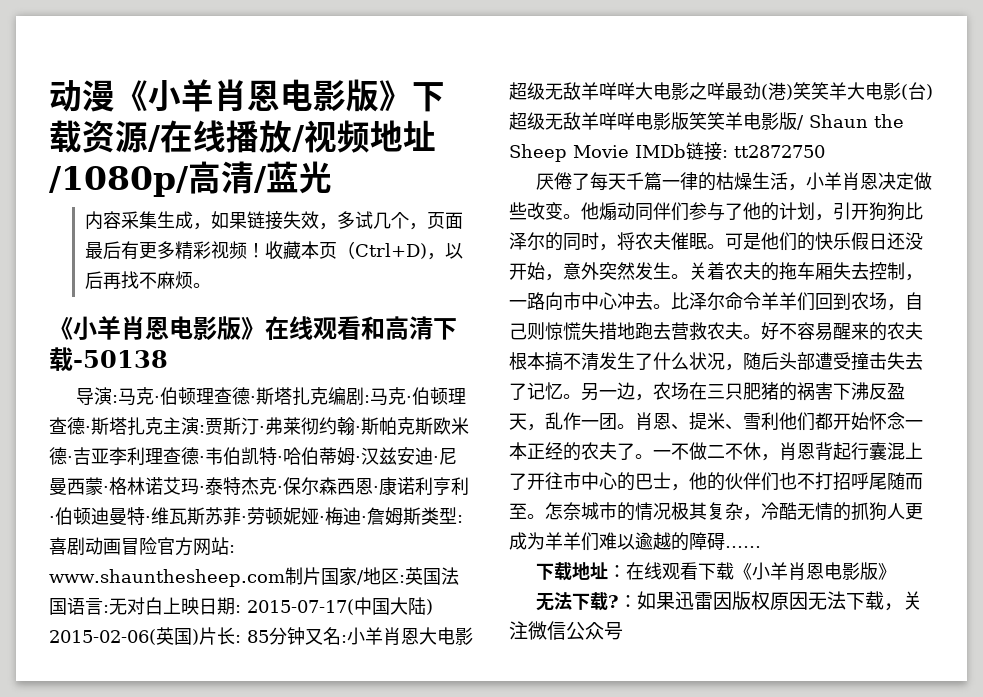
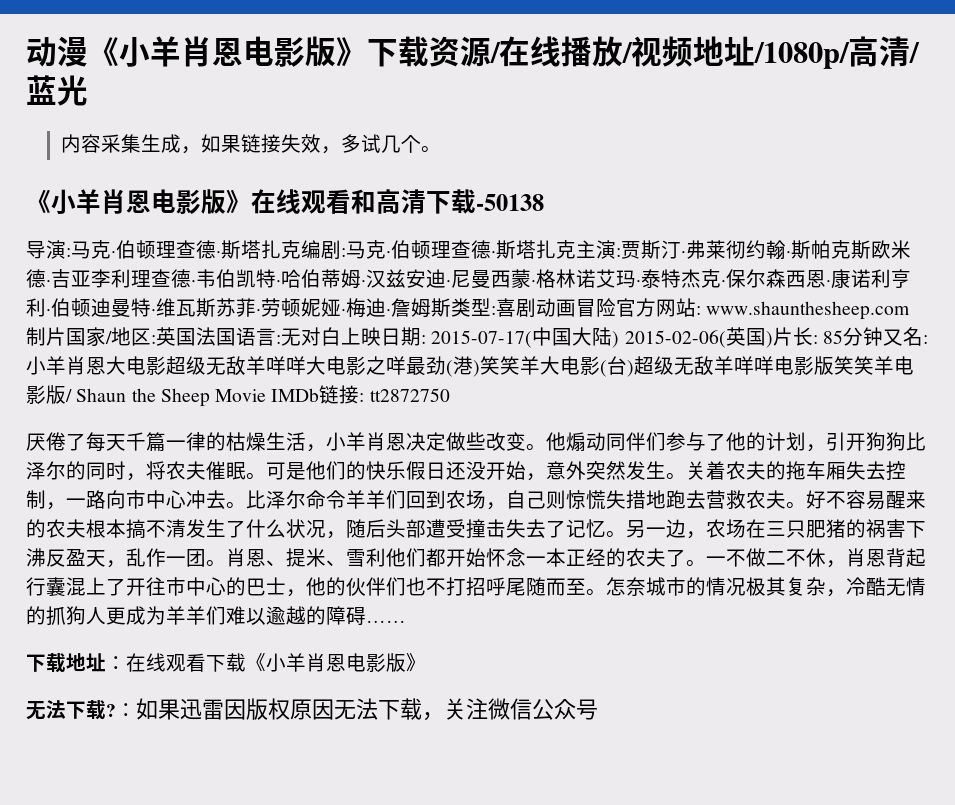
- 内容采集生成，如果链接失效，多试几个，页面最后有更多精彩视频！收藏本页（Ctrl+D)，以后再找不麻烦。
+ 内容采集生成，如果链接失效，多试几个。

